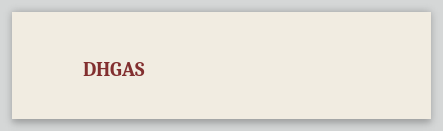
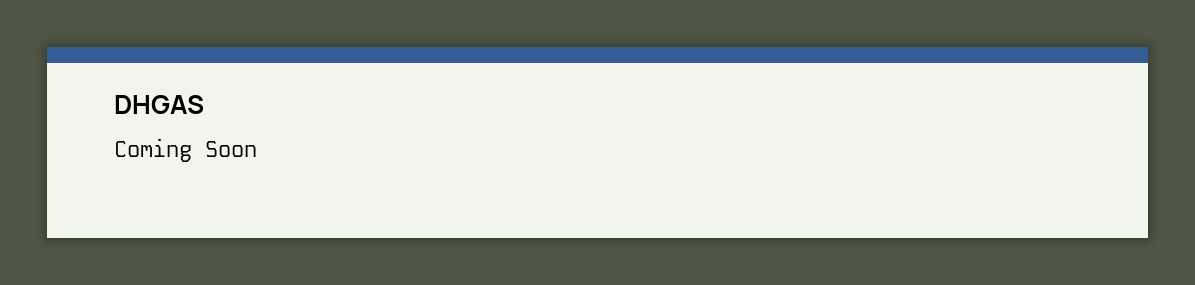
+ Coming Soon

